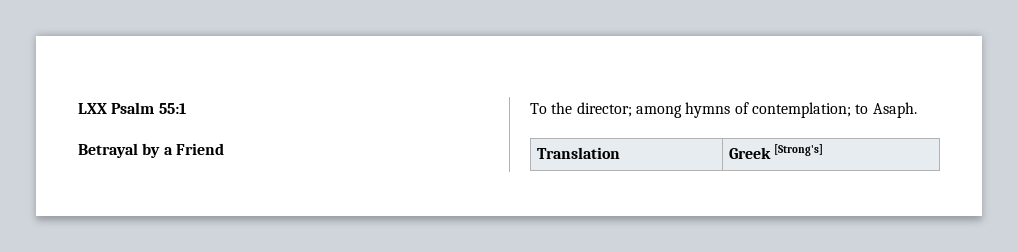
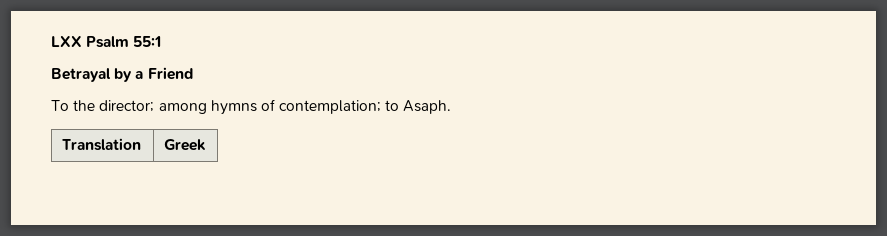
- Translation | Greek [Strong's]
+ Translation | Greek

